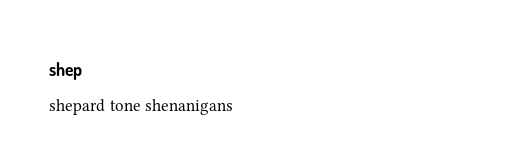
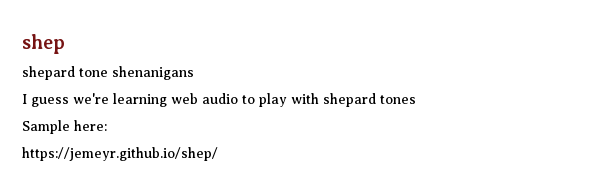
+ I guess we're learning web audio to play with shepard tones
+ Sample here:
+ https://jemeyr.github.io/shep/

